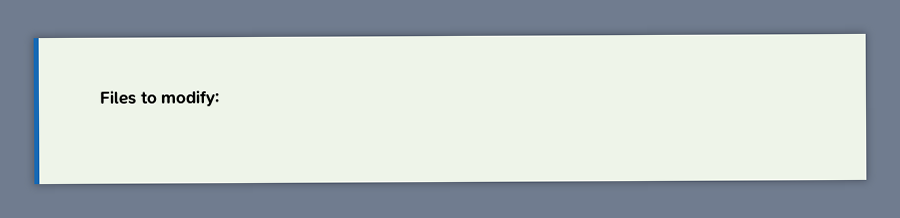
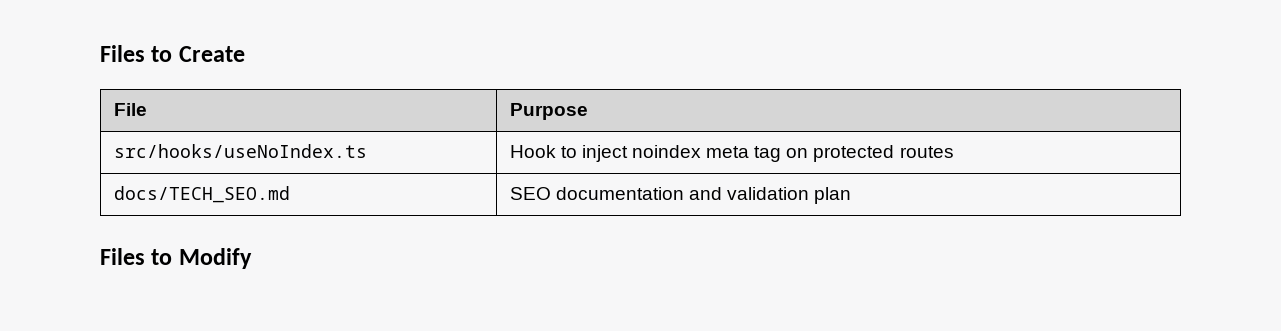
- Files to modify:
+ Files to Create
+ File | Purpose
+ src/hooks/useNoIndex.ts | Hook to inject noindex meta tag on protected routes
+ docs/TECH_SEO.md | SEO documentation and validation plan
+ Files to Modify

